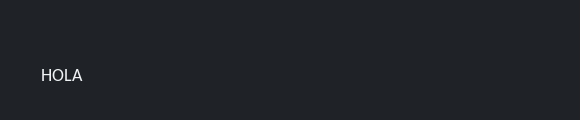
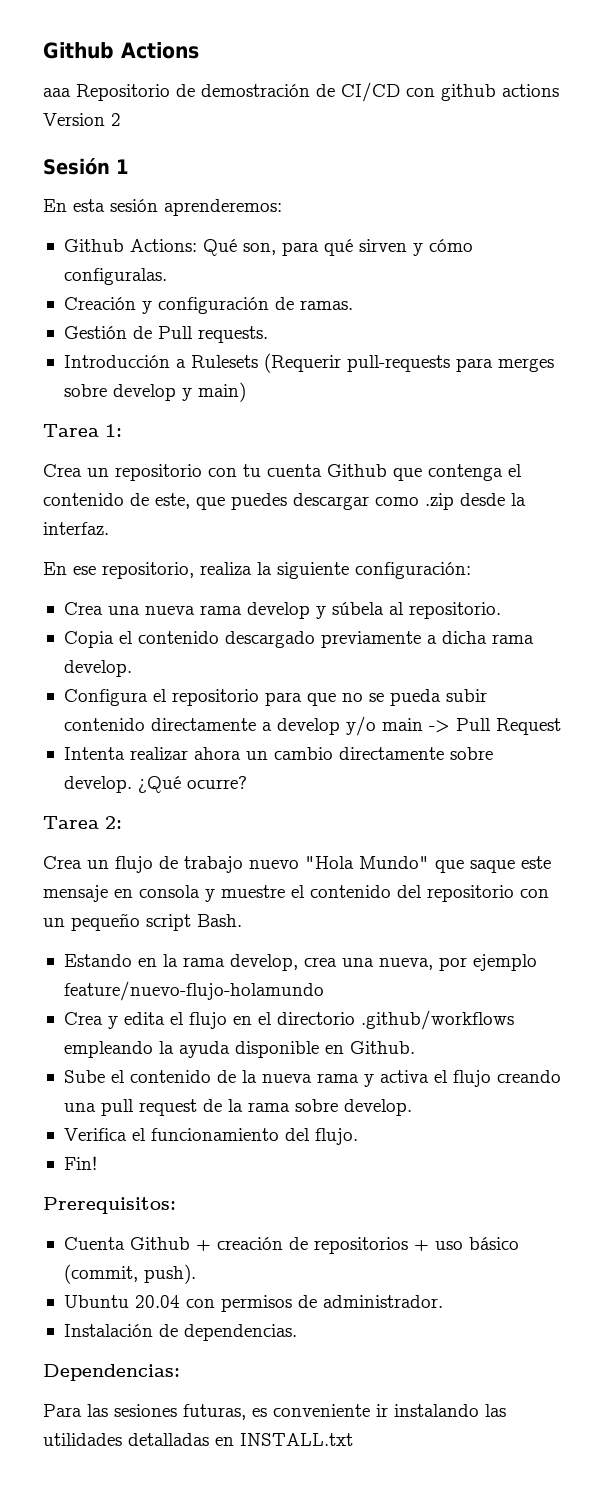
- HOLA
+ Github Actions
+ aaa Repositorio de demostración de CI/CD con github actions Version 2
+ Sesión 1
+ En esta sesión aprenderemos:
+ Github Actions: Qué son, para qué sirven y cómo configuralas.
+ Creación y configuración de ramas.
+ Gestión de Pull requests.
+ Introducción a Rulesets (Requerir pull-requests para merges sobre develop y main)
+ Tarea 1:
+ Crea un repositorio con tu cuenta Github que contenga el contenido de este, que puedes descargar como .zip desde la interfaz.
+ En ese repositorio, realiza la siguiente configuración:
+ Crea una nueva rama develop y súbela al repositorio.
+ Copia el contenido descargado previamente a dicha rama develop.
+ Configura el repositorio para que no se pueda subir contenido directamente a develop y/o main -> Pull Request
+ Intenta realizar ahora un cambio directamente sobre develop. ¿Qué ocurre?
+ Tarea 2:
+ Crea un flujo de trabajo nuevo "Hola Mundo" que saque este mensaje en consola y muestre el contenido del repositorio con un pequeño script Bash.
+ Estando en la rama develop, crea una nueva, por ejemplo feature/nuevo-flujo-holamundo
+ Crea y edita el flujo en el directorio .github/workflows empleando la ayuda disponible en Github.
+ Sube el contenido de la nueva rama y activa el flujo creando una pull request de la rama sobre develop.
+ Verifica el funcionamiento del flujo.
+ Fin!
+ Prerequisitos:
+ Cuenta Github + creación de repositorios + uso básico (commit, push).
+ Ubuntu 20.04 con permisos de administrador.
+ Instalación de dependencias.
+ Dependencias:
+ Para las sesiones futuras, es conveniente ir instalando las utilidades detalladas en INSTALL.txt

